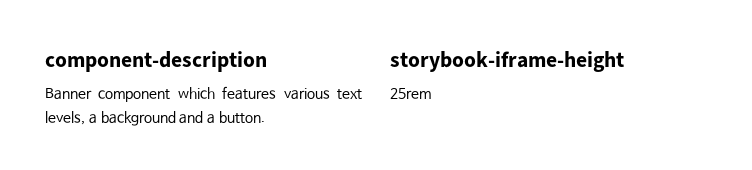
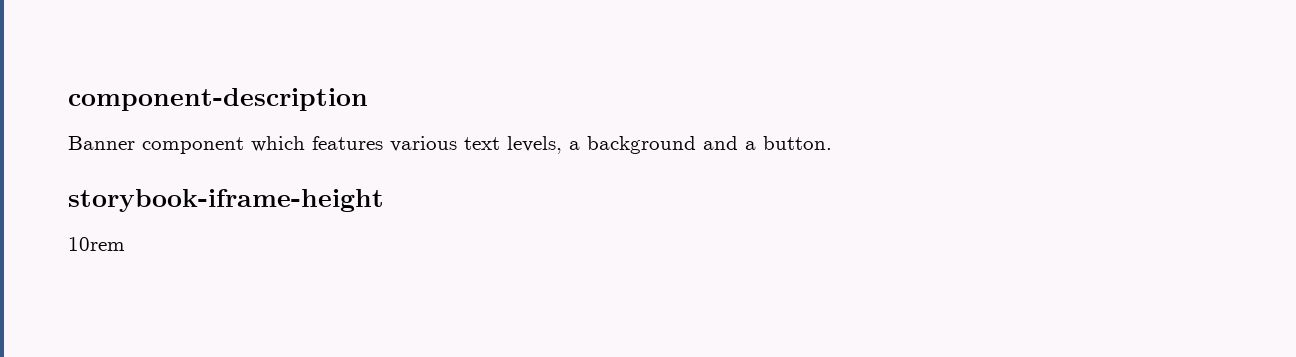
- 25rem
+ 10rem

